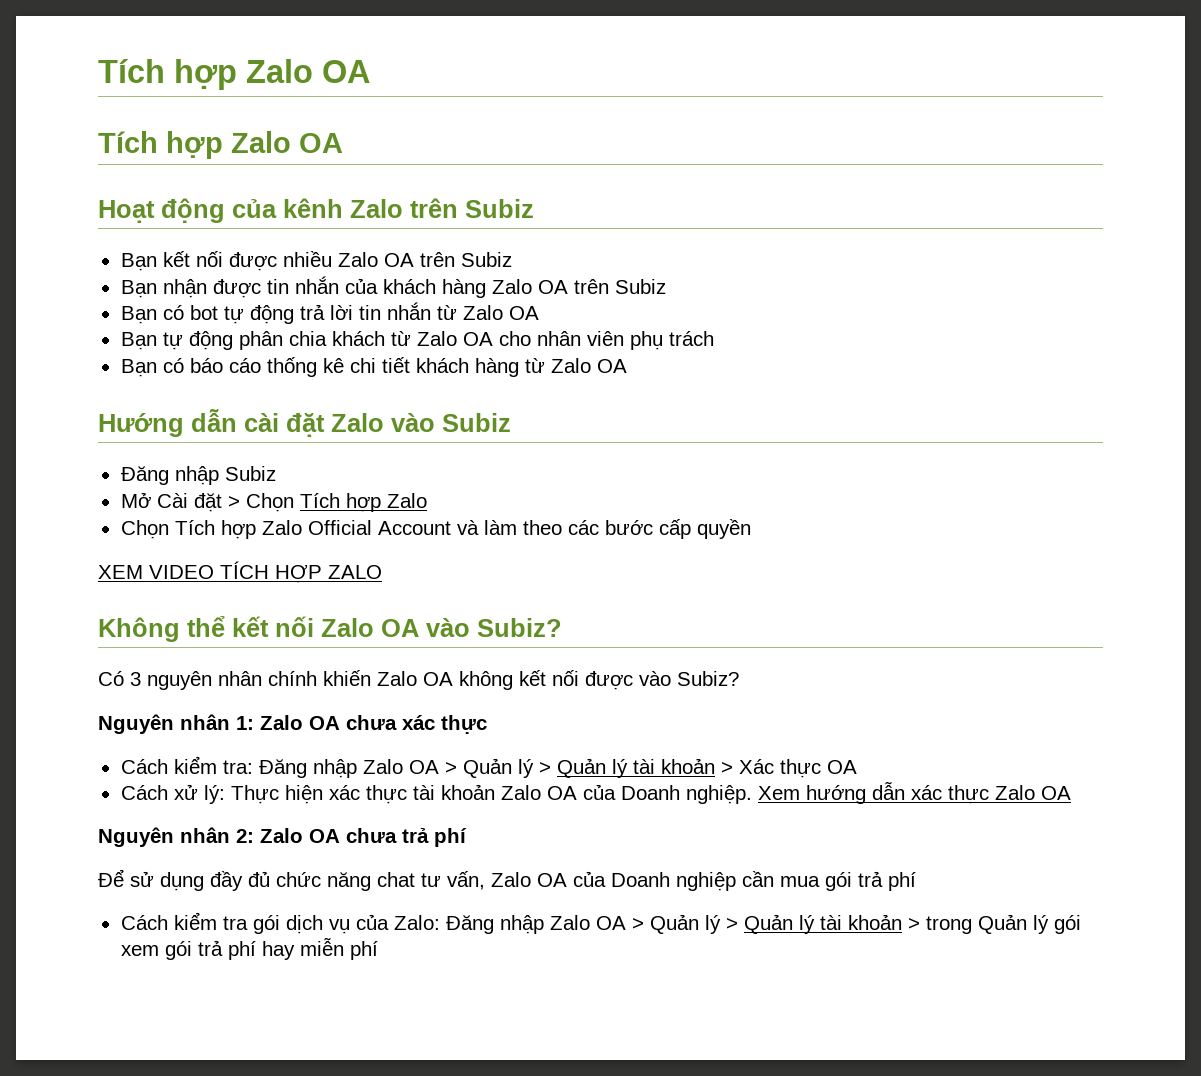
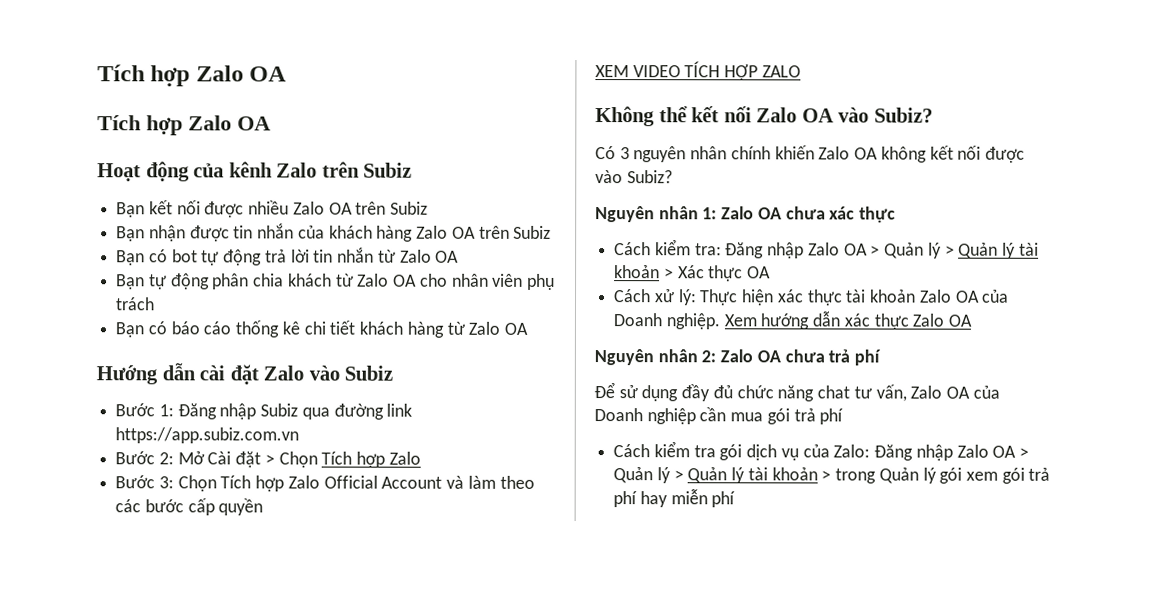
- Đăng nhập Subiz
- Mở Cài đặt > Chọn Tích hợp Zalo
+ Bước 1: Đăng nhập Subiz qua đường link https://app.subiz.com.vn
+ Bước 2: Mở Cài đặt > Chọn Tích hợp Zalo
- Chọn Tích hợp Zalo Official Account và làm theo các bước cấp quyền
+ Bước 3: Chọn Tích hợp Zalo Official Account và làm theo các bước cấp quyền

